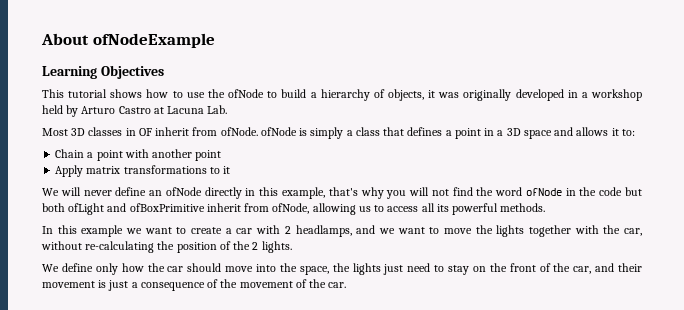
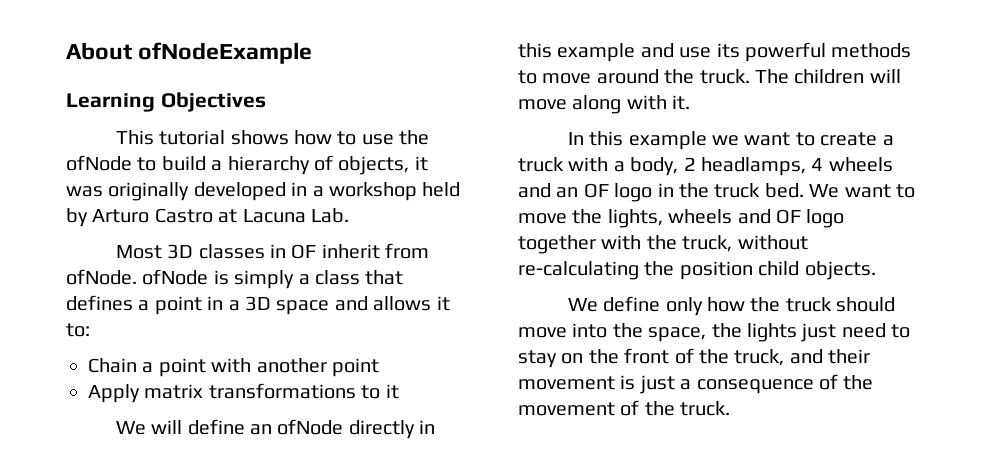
- We will never define an ofNode directly in this example, that's why you will not find the word ofNode in the code but both ofLight and ofBoxPrimitive inherit from ofNode, allowing us to access all its powerful methods.
+ We will define an ofNode directly in this example and use its powerful methods to move around the truck. The children will move along with it.
- In this example we want to create a car with 2 headlamps, and we want to move the lights together with the car, without re-calculating the position of the 2 lights.
+ In this example we want to create a truck with a body, 2 headlamps, 4 wheels and an OF logo in the truck bed. We want to move the lights, wheels and OF logo together with the truck, without re-calculating the position child objects.
- We define only how the car should move into the space, the lights just need to stay on the front of the car, and their movement is just a consequence of the movement of the car.
+ We define only how the truck should move into the space, the lights just need to stay on the front of the truck, and their movement is just a consequence of the movement of the truck.

